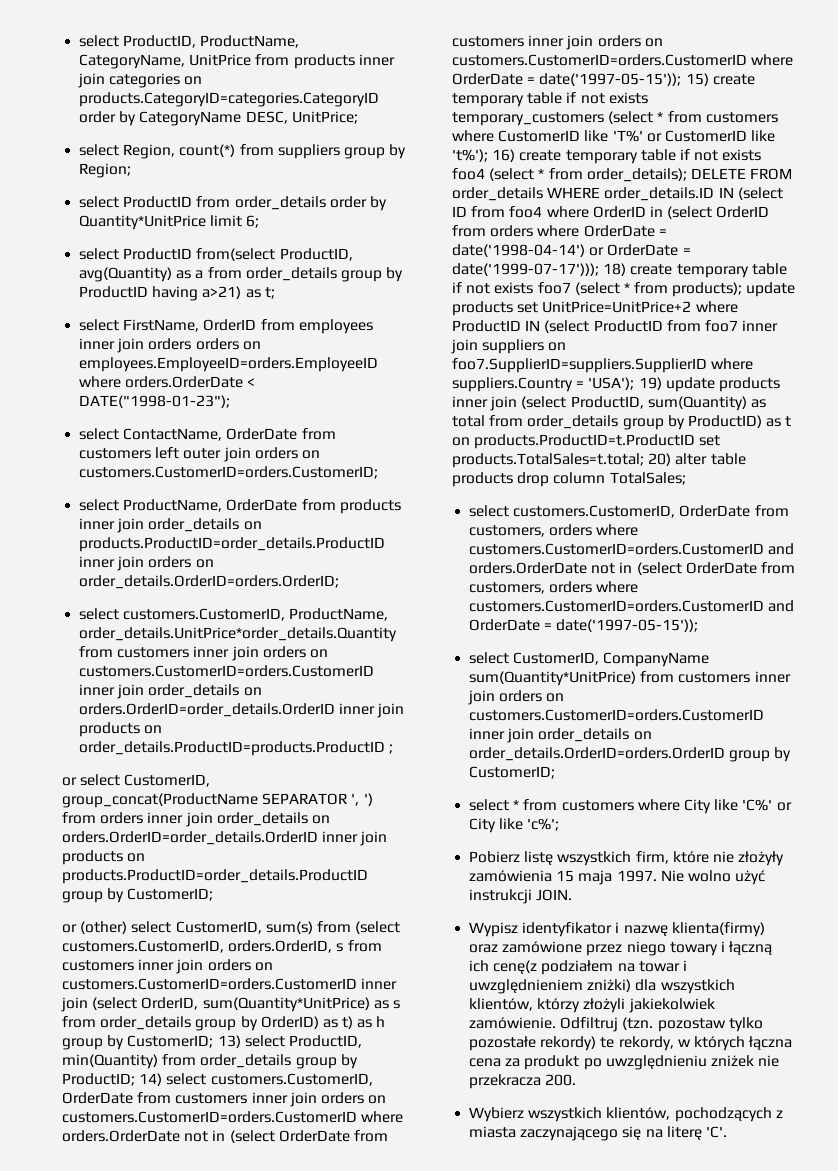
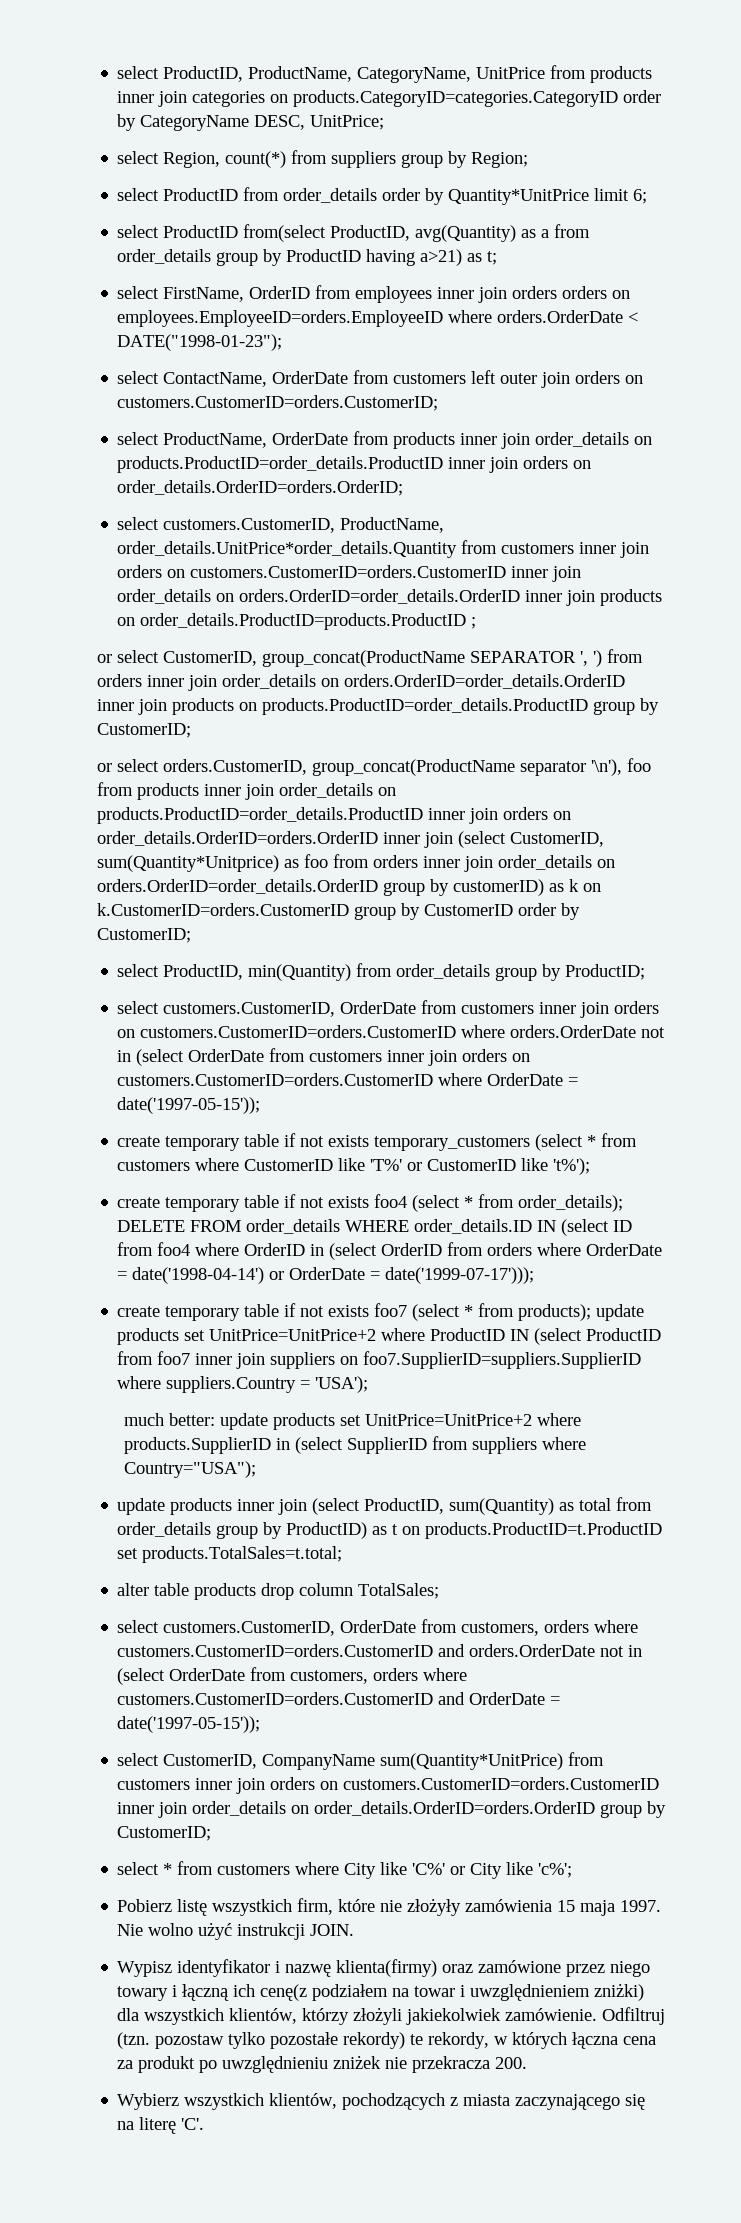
- or (other) select CustomerID, sum(s) from (select customers.CustomerID, orders.OrderID, s from customers inner join orders on customers.CustomerID=orders.CustomerID inner join (select OrderID, sum(Quantity*UnitPrice) as s from order_details group by OrderID) as t) as h group by CustomerID; 13) select ProductID, min(Quantity) from order_details group by ProductID; 14) select customers.CustomerID, OrderDate from customers inner join orders on customers.CustomerID=orders.CustomerID where orders.OrderDate not in (select OrderDate from customers inner join orders on customers.CustomerID=orders.CustomerID where OrderDate = date('1997-05-15')); 15) create temporary table if not exists temporary_customers (select * from customers where CustomerID like 'T%' or CustomerID like 't%'); 16) create temporary table if not exists foo4 (select * from order_details);
+ or select orders.CustomerID, group_concat(ProductName separator '\n'), foo from products inner join order_details on products.ProductID=order_details.ProductID inner join orders on order_details.OrderID=orders.OrderID inner join (select CustomerID, sum(Quantity*Unitprice) as foo from orders inner join order_details on orders.OrderID=order_details.OrderID group by customerID) as k on k.CustomerID=orders.CustomerID group by CustomerID order by CustomerID;
+ select ProductID, min(Quantity) from order_details group by ProductID;
+ select customers.CustomerID, OrderDate from customers inner join orders on customers.CustomerID=orders.CustomerID where orders.OrderDate not in (select OrderDate from customers inner join orders on customers.CustomerID=orders.CustomerID where OrderDate = date('1997-05-15'));
+ create temporary table if not exists temporary_customers (select * from customers where CustomerID like 'T%' or CustomerID like 't%');
+ create temporary table if not exists foo4 (select * from order_details);
- DELETE FROM order_details WHERE order_details.ID IN (select ID from foo4 where OrderID in (select OrderID from orders where OrderDate = date('1998-04-14') or OrderDate = date('1999-07-17'))); 18) create temporary table if not exists foo7 (select * from products);
+ DELETE FROM order_details WHERE order_details.ID IN (select ID from foo4 where OrderID in (select OrderID from orders where OrderDate = date('1998-04-14') or OrderDate = date('1999-07-17')));
+ create temporary table if not exists foo7 (select * from products);
- update products set UnitPrice=UnitPrice+2 where ProductID IN (select ProductID from foo7 inner join suppliers on foo7.SupplierID=suppliers.SupplierID where suppliers.Country = 'USA'); 19) update products inner join (select ProductID, sum(Quantity) as total from order_details group by ProductID) as t on products.ProductID=t.ProductID set products.TotalSales=t.total; 20) alter table products drop column TotalSales;
+ update products set UnitPrice=UnitPrice+2 where ProductID IN (select ProductID from foo7 inner join suppliers on foo7.SupplierID=suppliers.SupplierID where suppliers.Country = 'USA');
+ much better: update products set UnitPrice=UnitPrice+2 where products.SupplierID in (select SupplierID from suppliers where Country="USA");
+ update products inner join (select ProductID, sum(Quantity) as total from order_details group by ProductID) as t on products.ProductID=t.ProductID set products.TotalSales=t.total;
+ alter table products drop column TotalSales;

